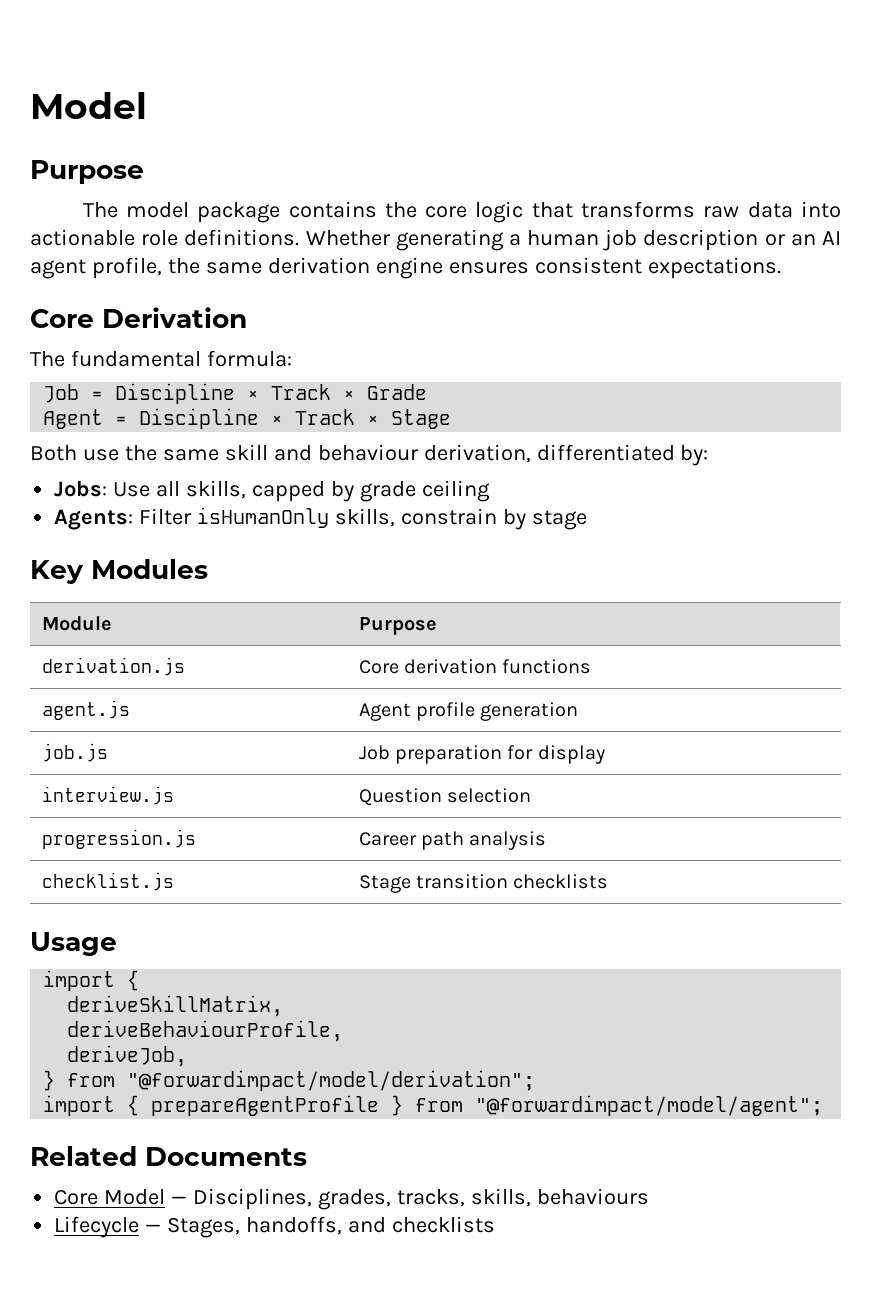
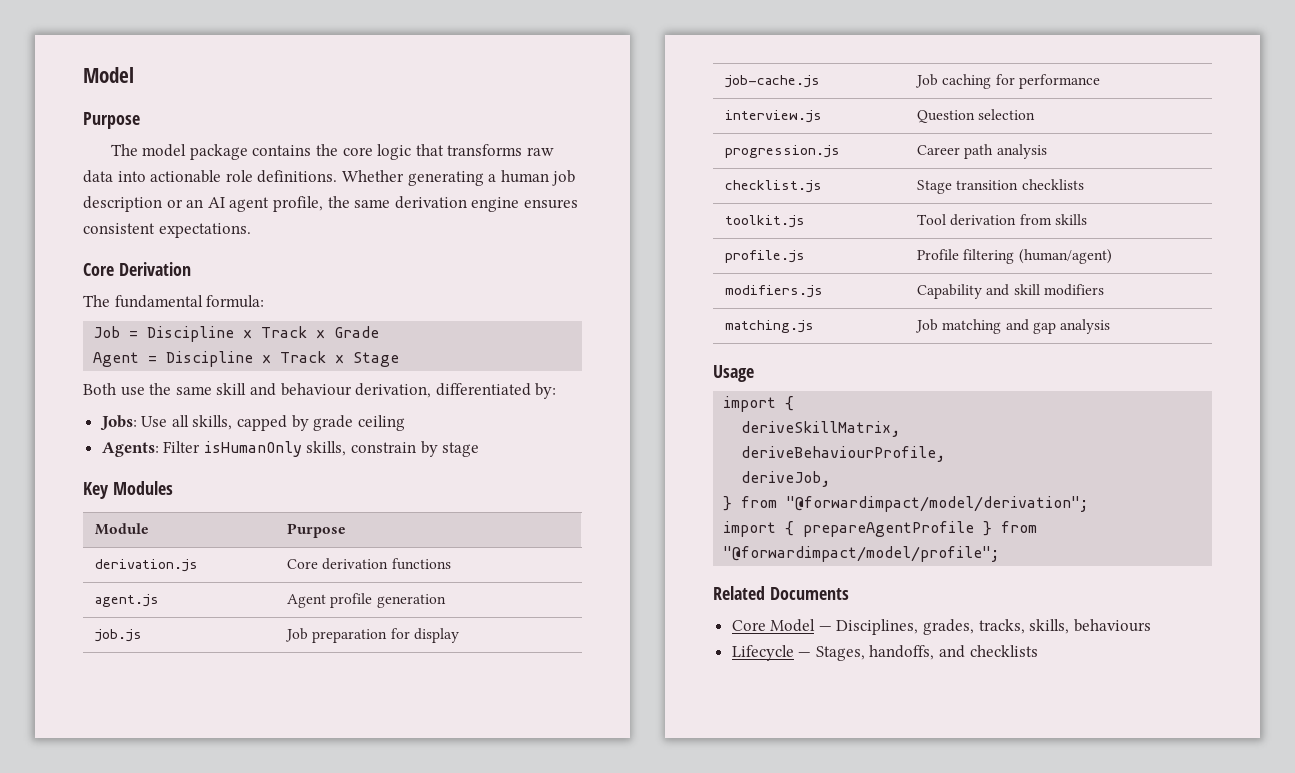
+ job-cache.js | Job caching for performance
+ toolkit.js | Tool derivation from skills
+ profile.js | Profile filtering (human/agent)
+ modifiers.js | Capability and skill modifiers
+ matching.js | Job matching and gap analysis
- import { prepareAgentProfile } from "@forwardimpact/model/agent";
+ import { prepareAgentProfile } from "@forwardimpact/model/profile";

